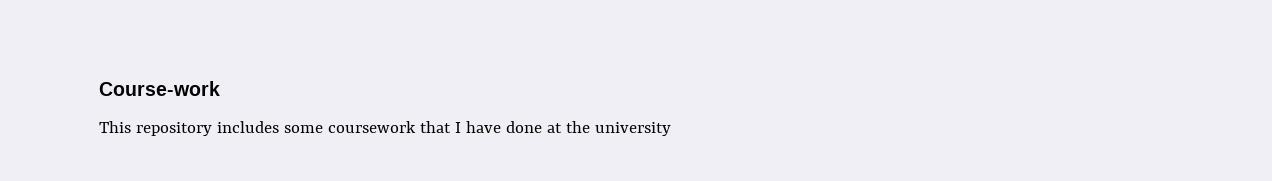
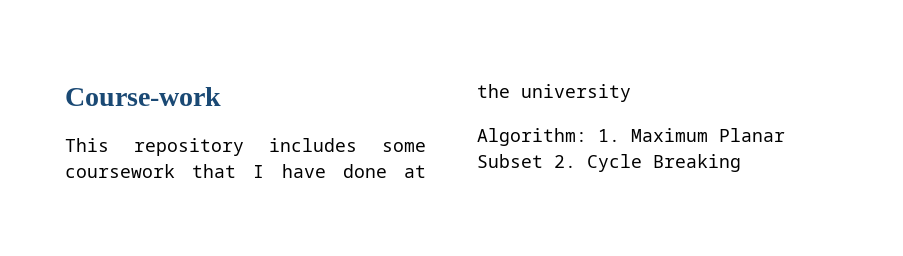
+ Algorithm: 1. Maximum Planar Subset 2. Cycle Breaking

